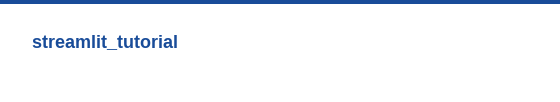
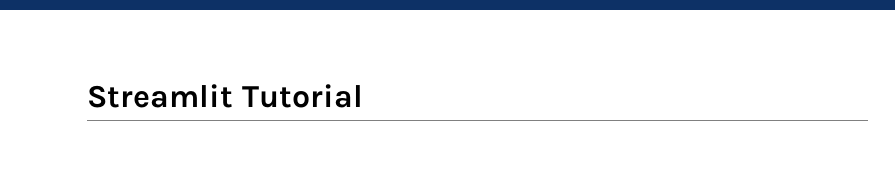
- streamlit_tutorial
+ Streamlit Tutorial

